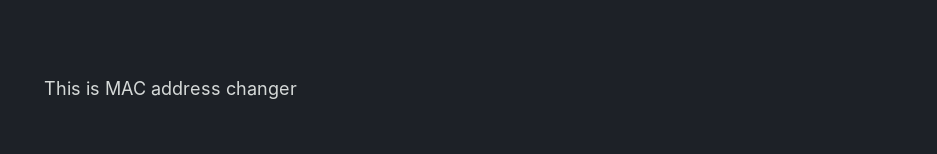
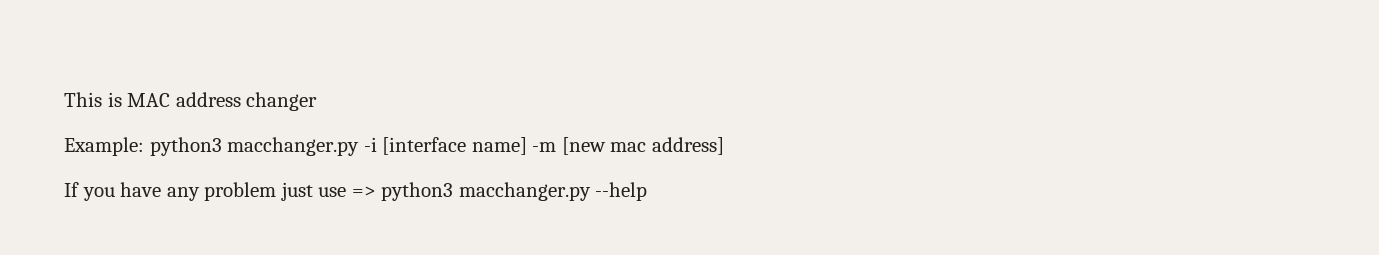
+ Example: python3 macchanger.py -i [interface name] -m [new mac address]
+ If you have any problem just use => python3 macchanger.py --help

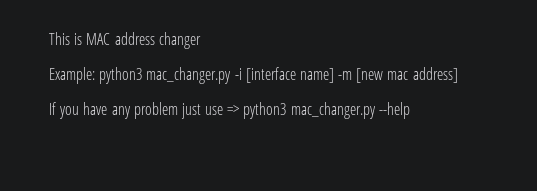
- Example: python3 macchanger.py -i [interface name] -m [new mac address]
+ Example: python3 mac_changer.py -i [interface name] -m [new mac address]
- If you have any problem just use => python3 macchanger.py --help
+ If you have any problem just use => python3 mac_changer.py --help

